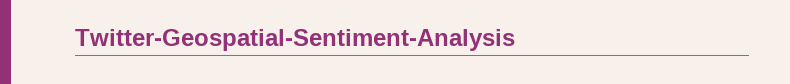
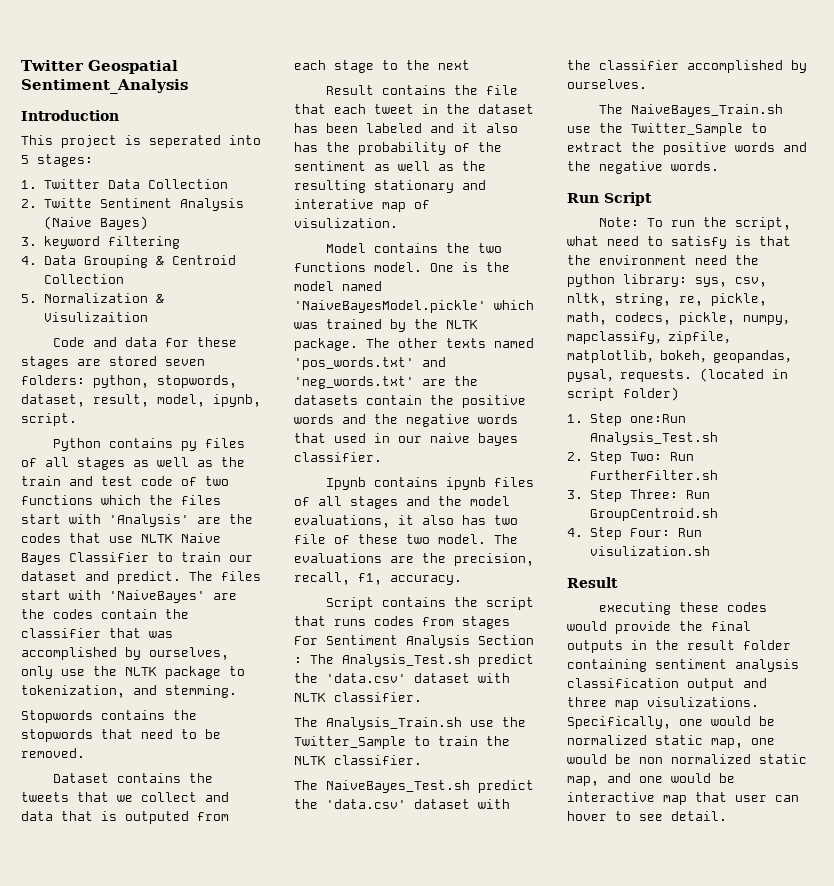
- Twitter-Geospatial-Sentiment-Analysis
+ Twitter Geospatial Sentiment_Analysis
+ Introduction
+ This project is seperated into 5 stages:
+ 1. Twitter Data Collection
+ 2. Twitte Sentiment Analysis (Naive Bayes)
+ 3. keyword filtering
+ 4. Data Grouping & Centroid Collection
+ 5. Normalization & Visulizaition
+ Code and data for these stages are stored seven folders: python, stopwords, dataset, result, model, ipynb, script.
+ Python contains py files of all stages as well as the train and test code of two functions which the files start with 'Analysis' are the codes that use NLTK Naive Bayes Classifier to train our dataset and predict. The files start with 'NaiveBayes' are the codes contain the classifier that was accomplished by ourselves, only use the NLTK package to tokenization, and stemming.
+ Stopwords contains the stopwords that need to be removed.
+ Dataset contains the tweets that we collect and data that is outputed from each stage to the next
+ Result contains the file that each tweet in the dataset has been labeled and it also has the probability of the sentiment as well as the resulting stationary and interative map of visulization.
+ Model contains the two functions model. One is the model named 'NaiveBayesModel.pickle' which was trained by the NLTK package. The other texts named 'pos_words.txt' and 'neg_words.txt' are the datasets contain the positive words and the negative words that used in our naive bayes classifier.
+ Ipynb contains ipynb files of all stages and the model evaluations, it also has two file of these two model. The evaluations are the precision, recall, f1, accuracy.
+ Script contains the script that runs codes from stages For Sentiment Analysis Section : The Analysis_Test.sh predict the 'data.csv' dataset with NLTK classifier.
+ The Analysis_Train.sh use the Twitter_Sample to train the NLTK classifier.
+ The NaiveBayes_Test.sh predict the 'data.csv' dataset with the classifier accomplished by ourselves.
+ The NaiveBayes_Train.sh use the Twitter_Sample to extract the positive words and the negative words.
+ Run Script
+ Note: To run the script, what need to satisfy is that the environment need the python library: sys, csv, nltk, string, re, pickle, math, codecs, pickle, numpy，mapclassify，zipfile，matplotlib，bokeh，geopandas，pysal，requests. (located in script folder)
+ 1. Step one:Run Analysis_Test.sh
+ 2. Step Two: Run FurtherFilter.sh
+ 3. Step Three: Run GroupCentroid.sh
+ 4. Step Four: Run visulization.sh
+ Result
+ executing these codes would provide the final outputs in the result folder containing sentiment analysis classification output and three map visulizations. Specifically, one would be normalized static map, one would be non normalized static map, and one would be interactive map that user can hover to see detail.

